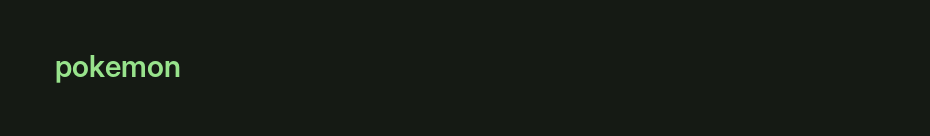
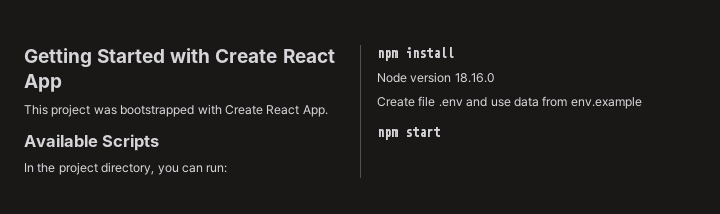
- pokemon
+ Getting Started with Create React App
+ This project was bootstrapped with Create React App.
+ Available Scripts
+ In the project directory, you can run:
+ npm install
+ Node version 18.16.0
+ Create file .env and use data from env.example
+ npm start

